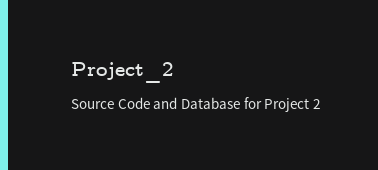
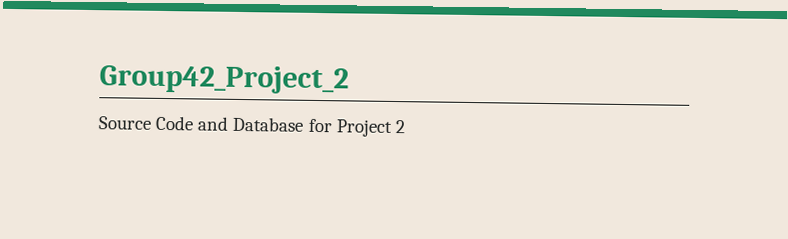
- Project_2
+ Group42_Project_2

